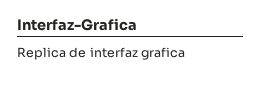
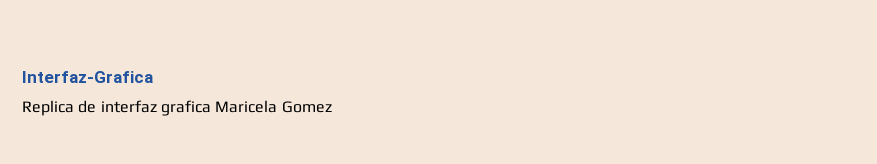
- Replica de interfaz grafica
+ Replica de interfaz grafica Maricela Gomez

